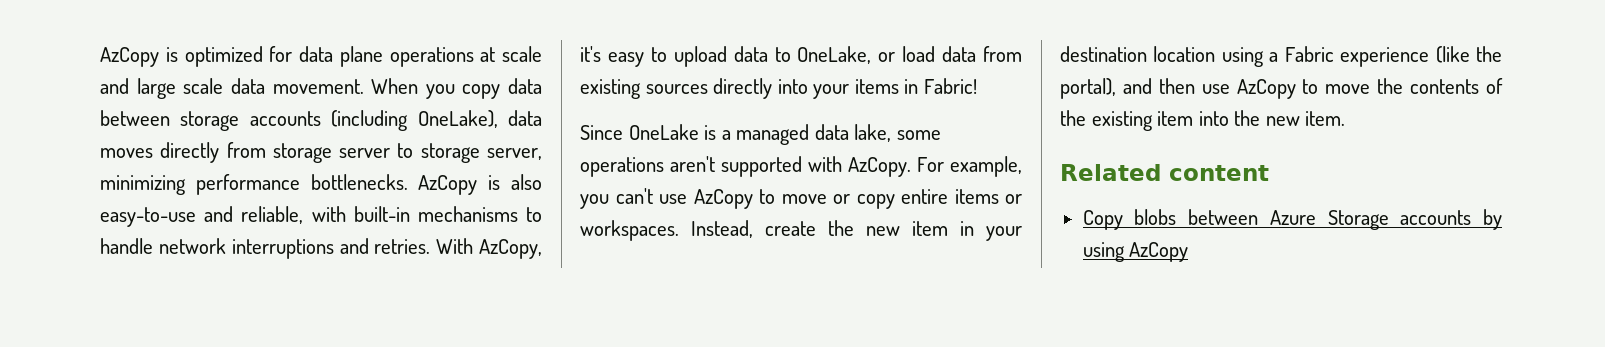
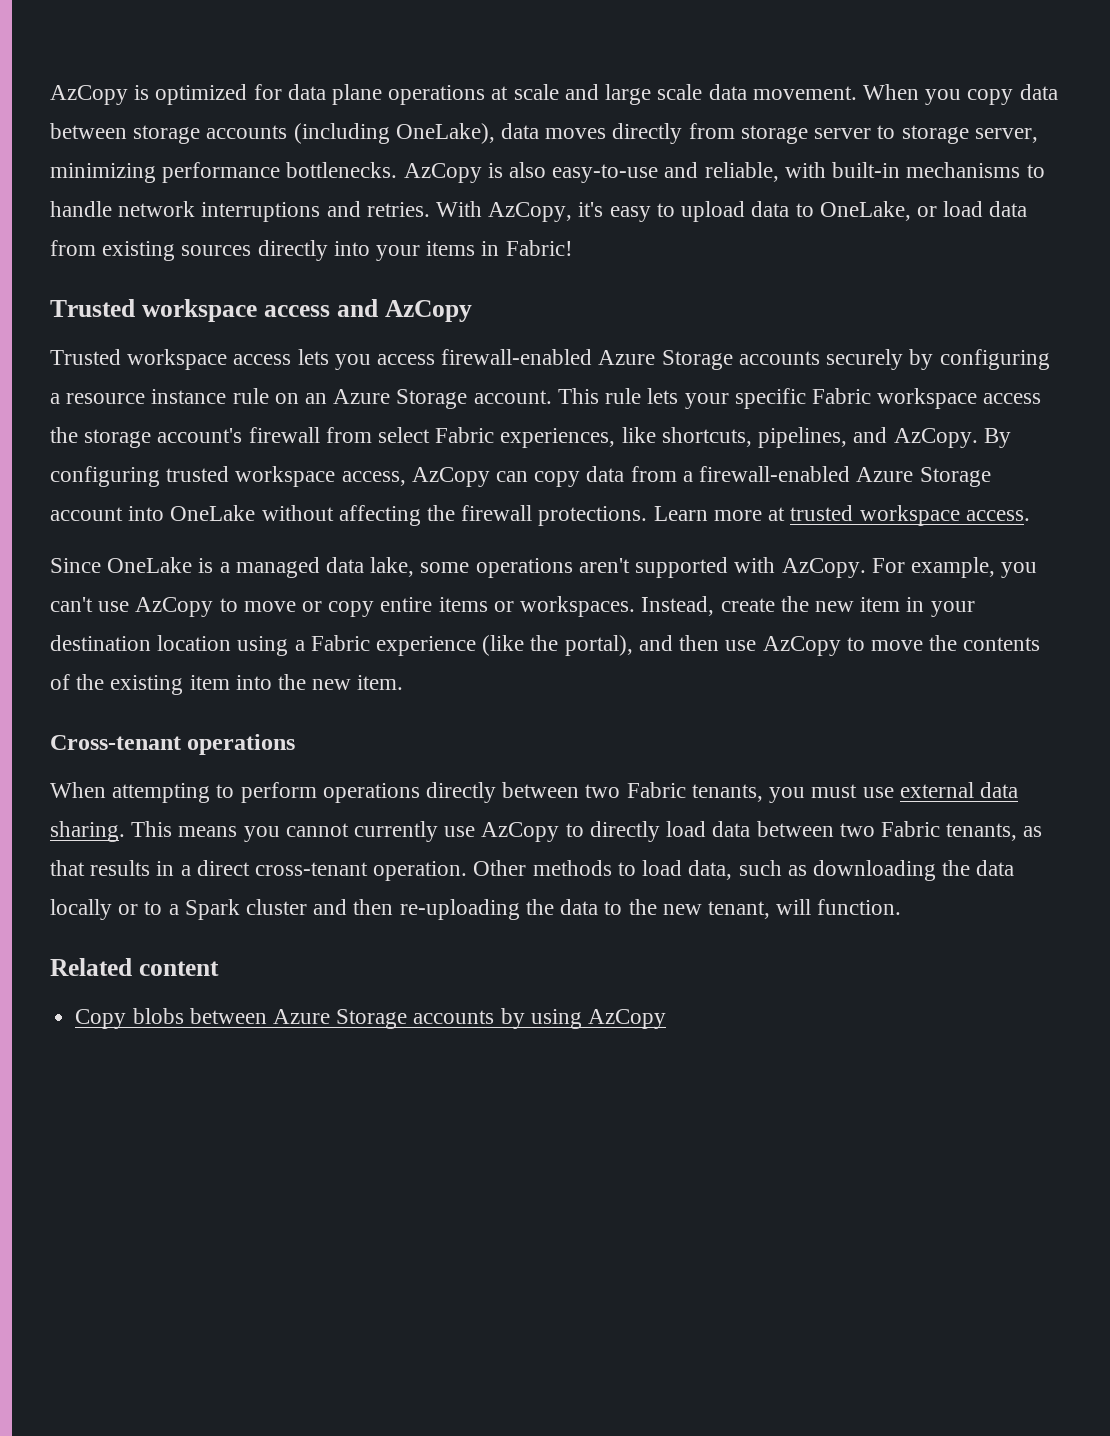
+ Trusted workspace access and AzCopy
+ Trusted workspace access lets you access firewall-enabled Azure Storage accounts securely by configuring a resource instance rule on an Azure Storage account. This rule lets your specific Fabric workspace access the storage account's firewall from select Fabric experiences, like shortcuts, pipelines, and AzCopy. By configuring trusted workspace access, AzCopy can copy data from a firewall-enabled Azure Storage account into OneLake without affecting the firewall protections. Learn more at trusted workspace access.
+ Cross-tenant operations
+ When attempting to perform operations directly between two Fabric tenants, you must use external data sharing. This means you cannot currently use AzCopy to directly load data between two Fabric tenants, as that results in a direct cross-tenant operation. Other methods to load data, such as downloading the data locally or to a Spark cluster and then re-uploading the data to the new tenant, will function.

